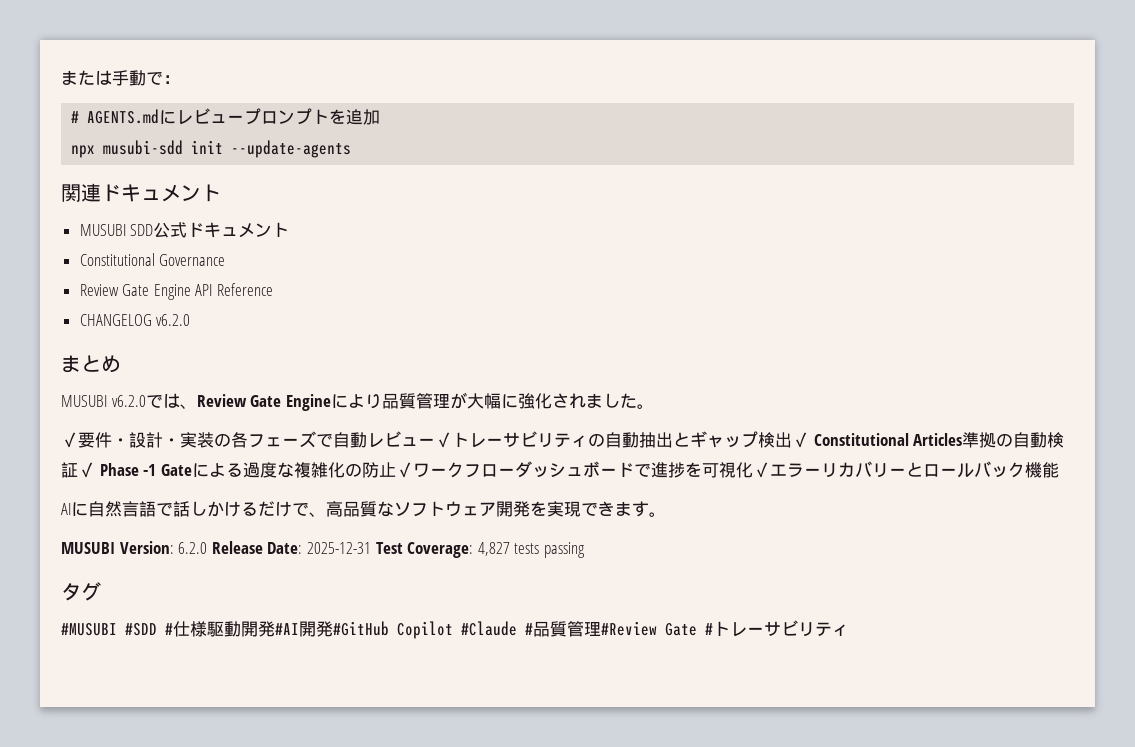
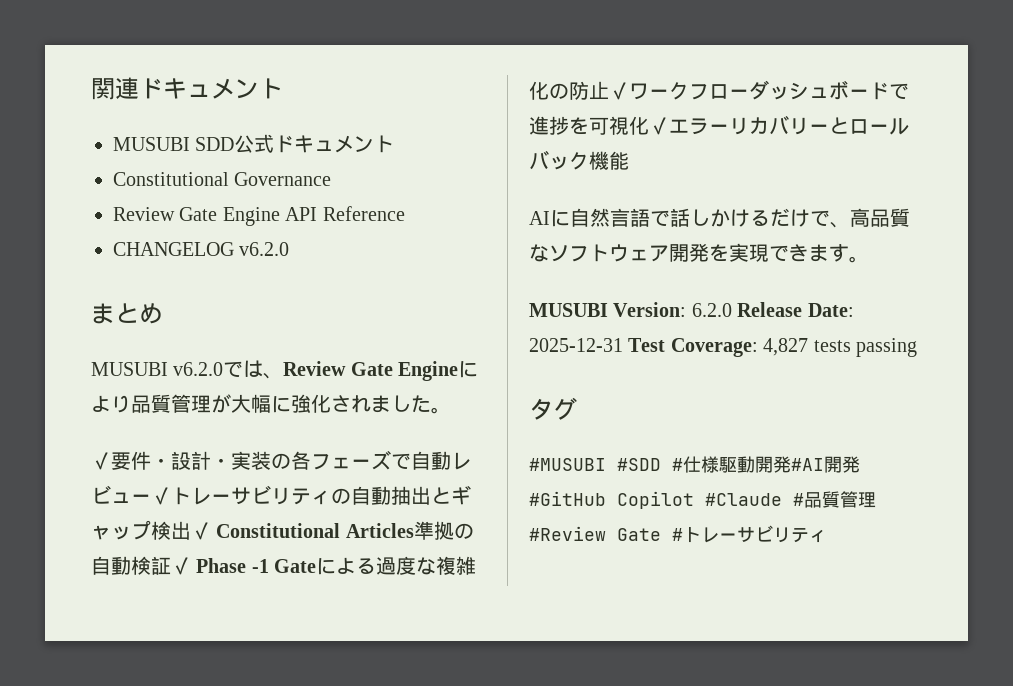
- または手動で：
- # AGENTS.mdにレビュープロンプトを追加
- npx musubi-sdd init --update-agents

